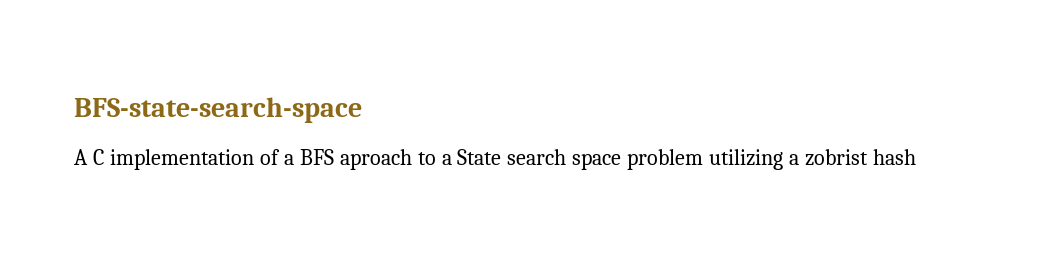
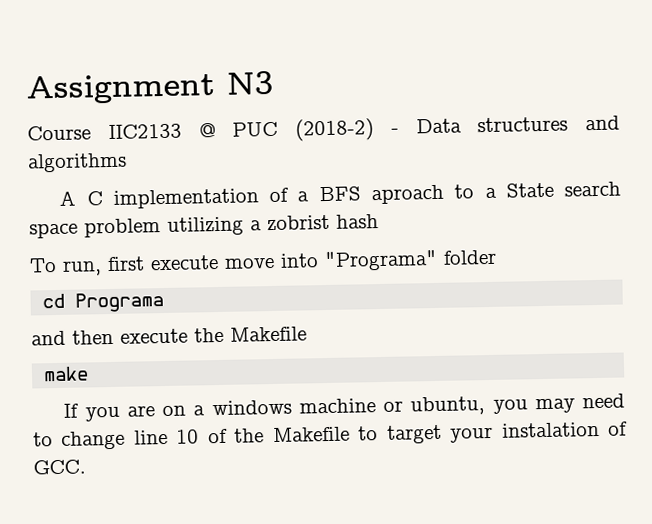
- BFS-state-search-space
+ Assignment N3
+ Course IIC2133 @ PUC (2018-2) - Data structures and algorithms
+ To run, first execute move into "Programa" folder
+ cd Programa
+ and then execute the Makefile
+ make
+ If you are on a windows machine or ubuntu, you may need to change line 10 of the Makefile to target your instalation of GCC.

